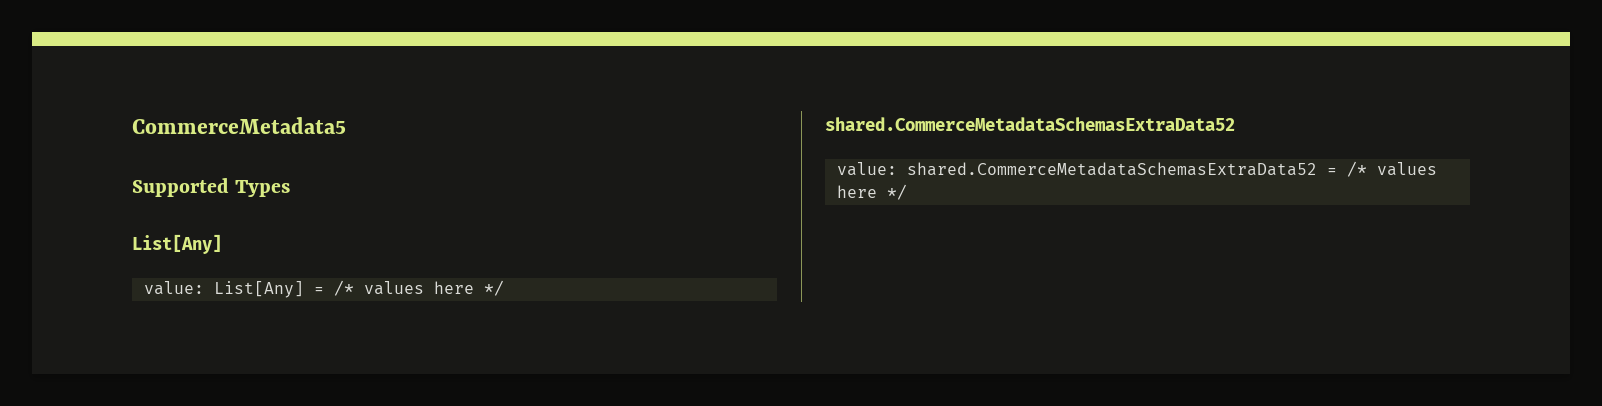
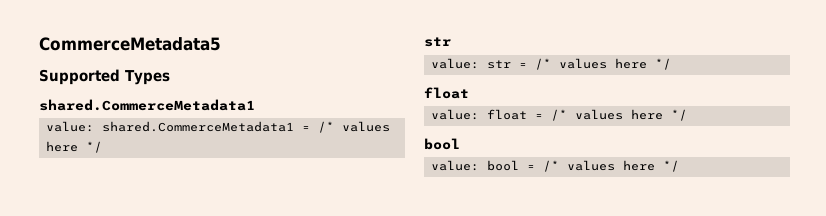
  Supported Types
- List[Any]
- value: List[Any] = /* values here */
- shared.CommerceMetadataSchemasExtraData52
- value: shared.CommerceMetadataSchemasExtraData52 = /* values here */
+ shared.CommerceMetadata1
+ value: shared.CommerceMetadata1 = /* values here */
+ str
+ value: str = /* values here */
+ float
+ value: float = /* values here */
+ bool
+ value: bool = /* values here */

